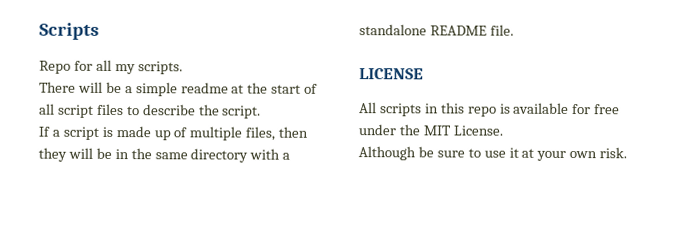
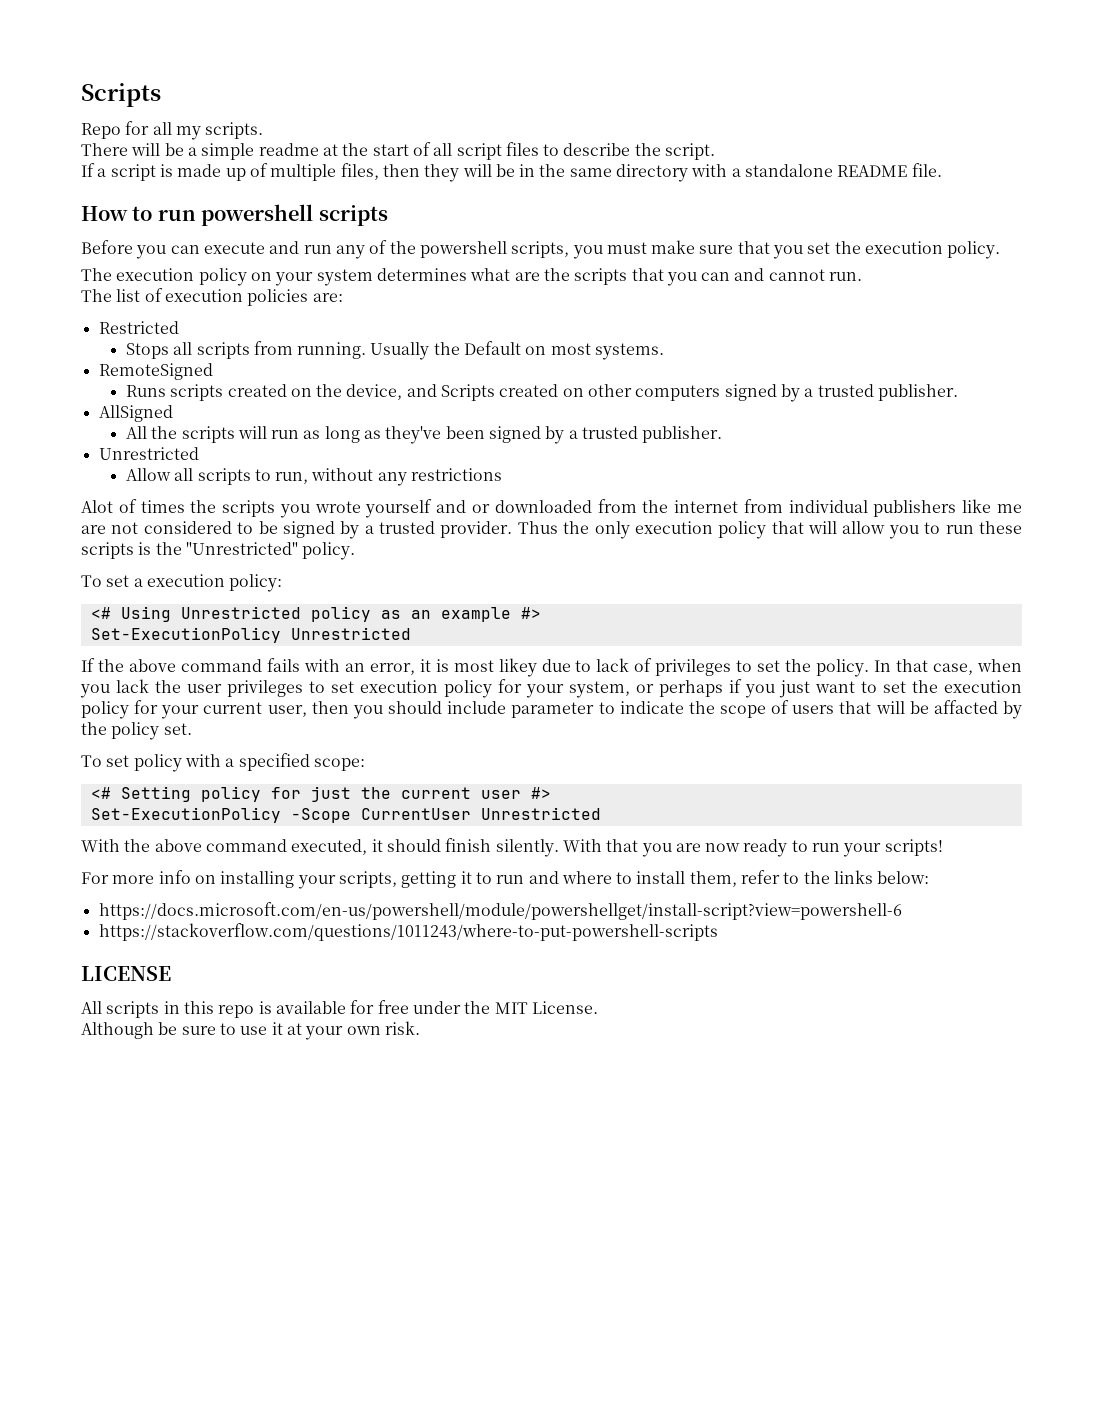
+ How to run powershell scripts
+ Before you can execute and run any of the powershell scripts, you must make sure that you set the execution policy.
+ The execution policy on your system determines what are the scripts that you can and cannot run.
+ The list of execution policies are:
+ Restricted
+ Stops all scripts from running. Usually the Default on most systems.
+ RemoteSigned
+ Runs scripts created on the device, and Scripts created on other computers signed by a trusted publisher.
+ AllSigned
+ All the scripts will run as long as they've been signed by a trusted publisher.
+ Unrestricted
+ Allow all scripts to run, without any restrictions
+ Alot of times the scripts you wrote yourself and or downloaded from the internet from individual publishers like me are not considered to be signed by a trusted provider. Thus the only execution policy that will allow you to run these scripts is the "Unrestricted" policy.
+ To set a execution policy:
+ <# Using Unrestricted policy as an example #>
+ Set-ExecutionPolicy Unrestricted
+ If the above command fails with an error, it is most likey due to lack of privileges to set the policy. In that case, when you lack the user privileges to set execution policy for your system, or perhaps if you just want to set the execution policy for your current user, then you should include parameter to indicate the scope of users that will be affacted by the policy set.
+ To set policy with a specified scope:
+ <# Setting policy for just the current user #>
+ Set-ExecutionPolicy -Scope CurrentUser Unrestricted
+ With the above command executed, it should finish silently. With that you are now ready to run your scripts!
+ For more info on installing your scripts, getting it to run and where to install them, refer to the links below:
+ https://docs.microsoft.com/en-us/powershell/module/powershellget/install-script?view=powershell-6
+ https://stackoverflow.com/questions/1011243/where-to-put-powershell-scripts

